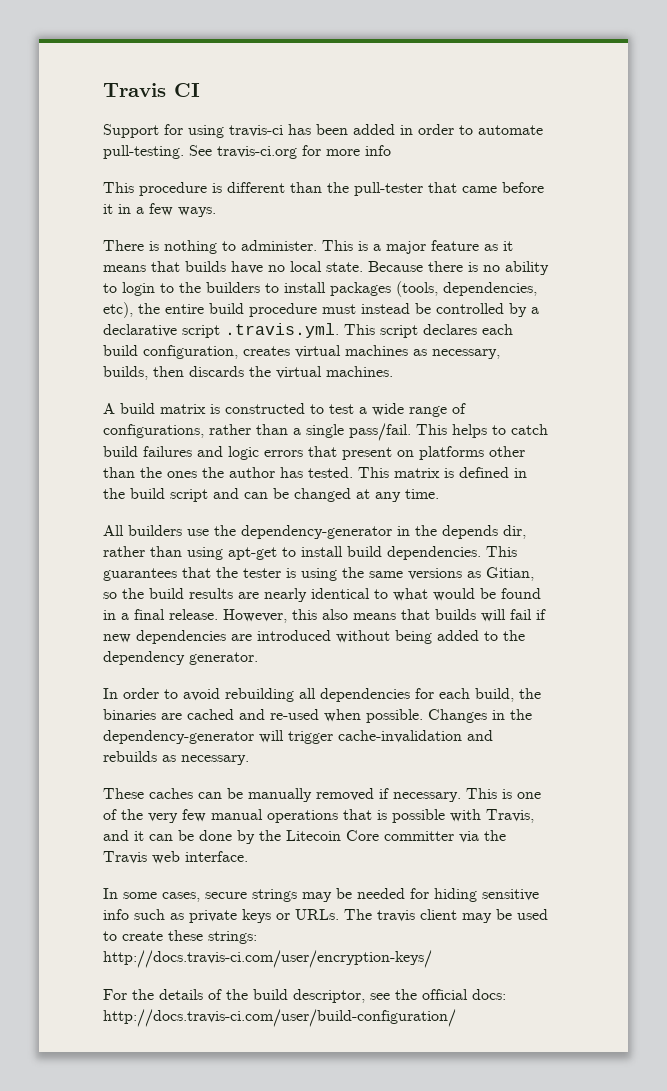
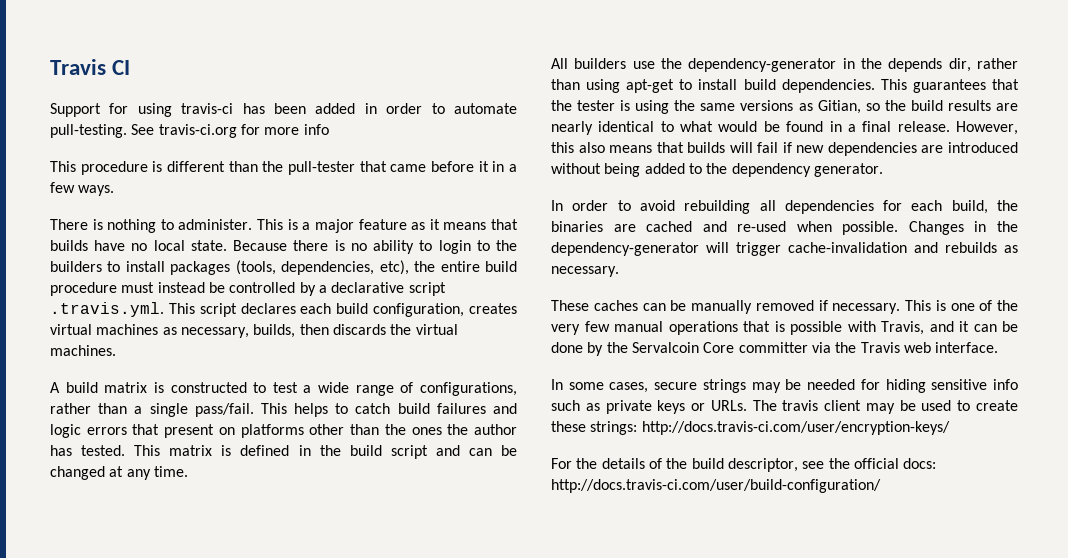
- This is one of the very few manual operations that is possible with Travis, and it can be done by the Litecoin Core committer via the Travis web interface.
+ This is one of the very few manual operations that is possible with Travis, and it can be done by the Servalcoin Core committer via the Travis web interface.

